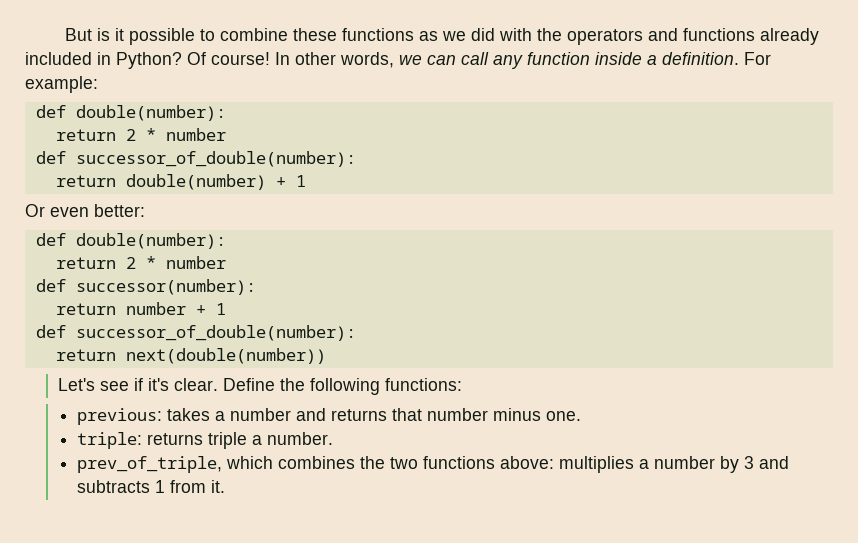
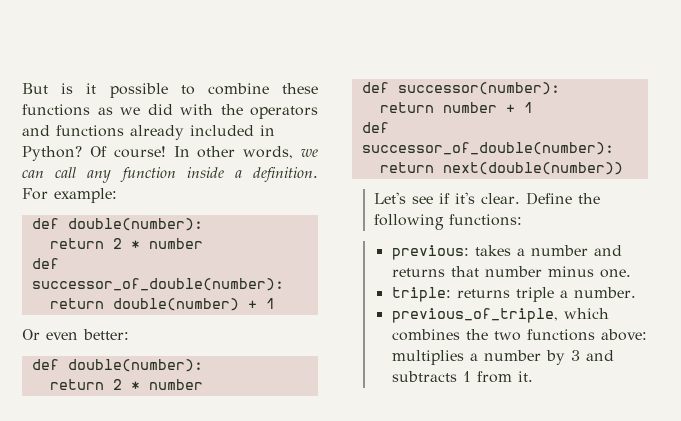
- prev_of_triple, which combines the two functions above: multiplies a number by 3 and subtracts 1 from it.
+ previous_of_triple, which combines the two functions above: multiplies a number by 3 and subtracts 1 from it.

